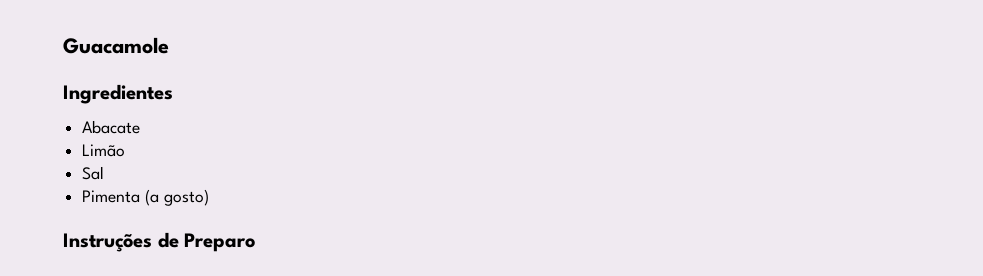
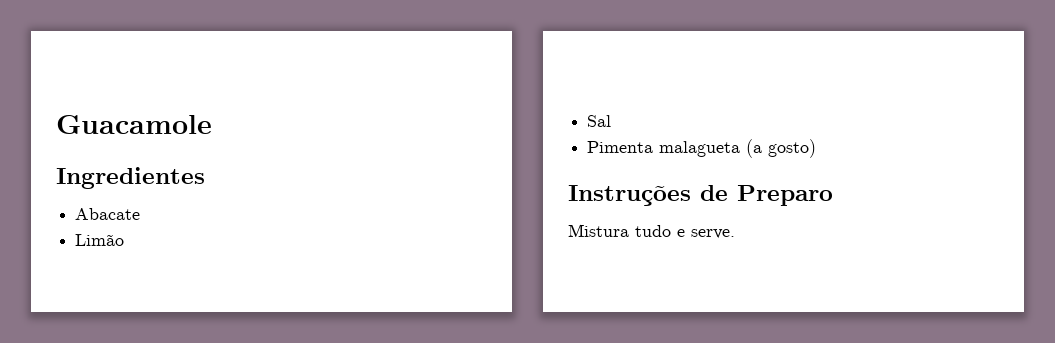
- Pimenta (a gosto)
+ Pimenta malagueta (a gosto)
+ Mistura tudo e serve.

